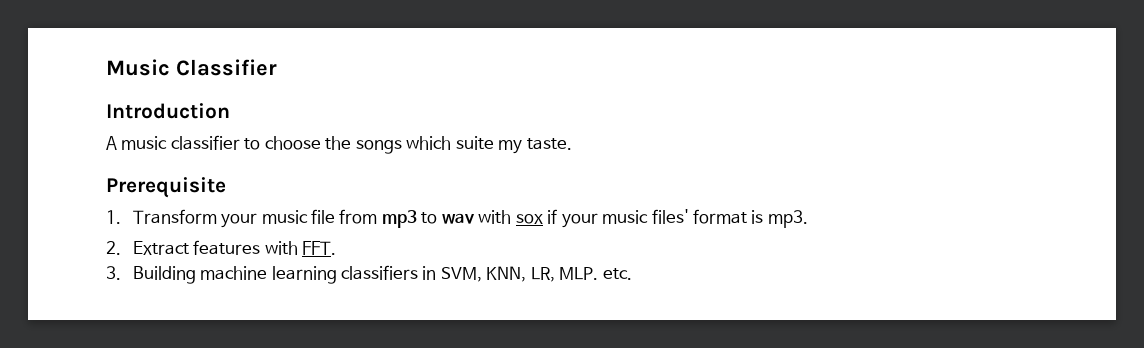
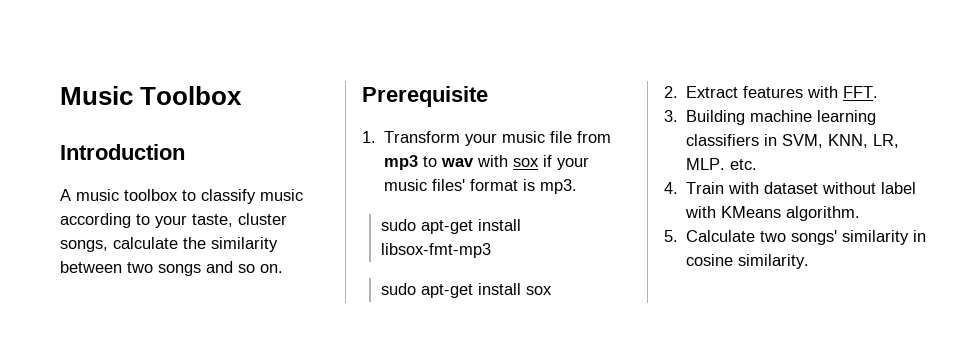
- Music Classifier
+ Music Toolbox
- A music classifier to choose the songs which suite my taste.
+ A music toolbox to classify music according to your taste, cluster songs, calculate the similarity between two songs and so on.
+ sudo apt-get install libsox-fmt-mp3
+ sudo apt-get install sox
+ 4. Train with dataset without label with KMeans algorithm.
+ 5. Calculate two songs' similarity in cosine similarity.

